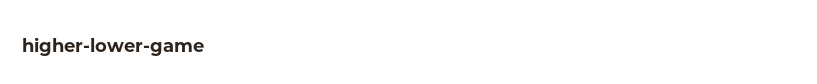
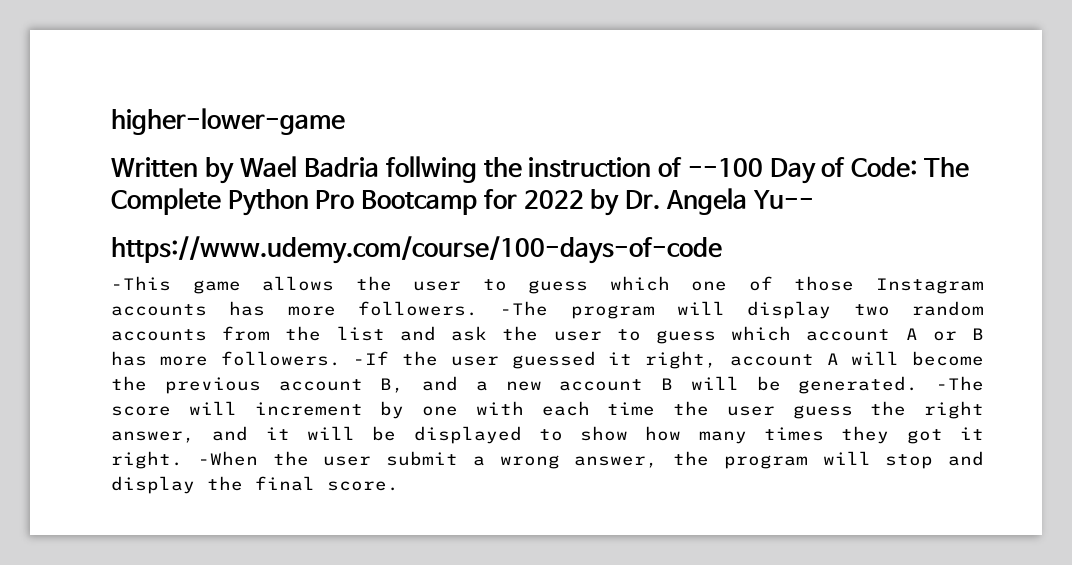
+ Written by Wael Badria follwing the instruction of --100 Day of Code: The Complete Python Pro Bootcamp for 2022 by Dr. Angela Yu--
+ https://www.udemy.com/course/100-days-of-code
+ -This game allows the user to guess which one of those Instagram accounts has more followers. -The program will display two random accounts from the list and ask the user to guess which account A or B has more followers. -If the user guessed it right, account A will become the previous account B, and a new account B will be generated. -The score will increment by one with each time the user guess the right answer, and it will be displayed to show how many times they got it right. -When the user submit a wrong answer, the program will stop and display the final score.

